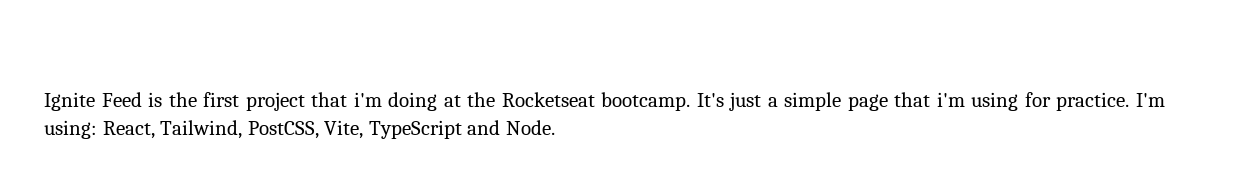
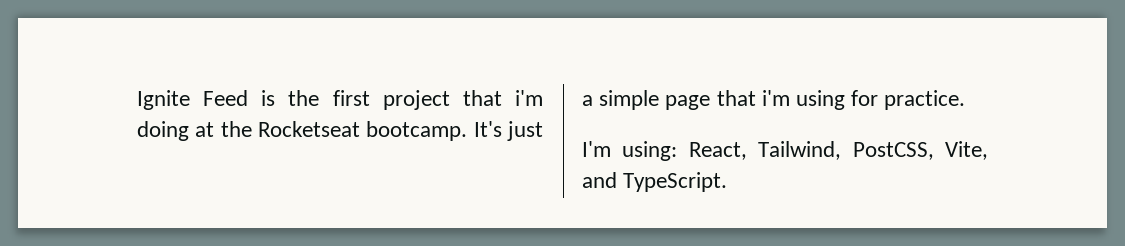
- It's just a simple page that i'm using for practice. I'm using: React, Tailwind, PostCSS, Vite, TypeScript and Node.
+ It's just a simple page that i'm using for practice.
+ I'm using: React, Tailwind, PostCSS, Vite, and TypeScript.

